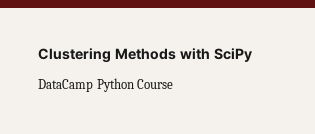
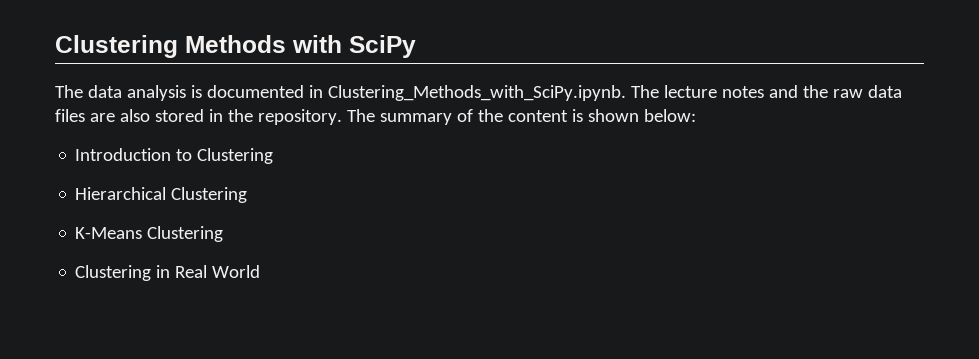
- DataCamp Python Course
+ The data analysis is documented in Clustering_Methods_with_SciPy.ipynb. The lecture notes and the raw data files are also stored in the repository. The summary of the content is shown below:
+ Introduction to Clustering
+ Hierarchical Clustering
+ K-Means Clustering
+ Clustering in Real World

